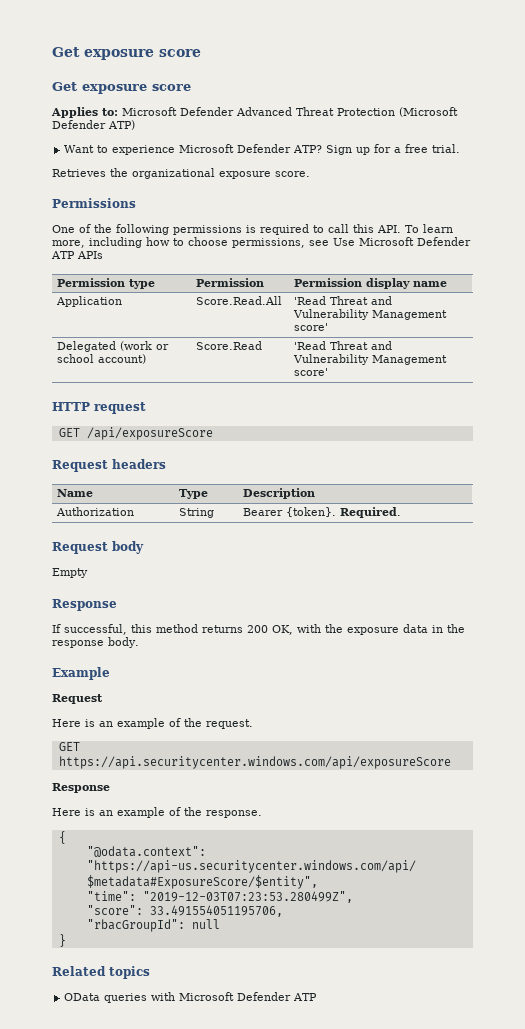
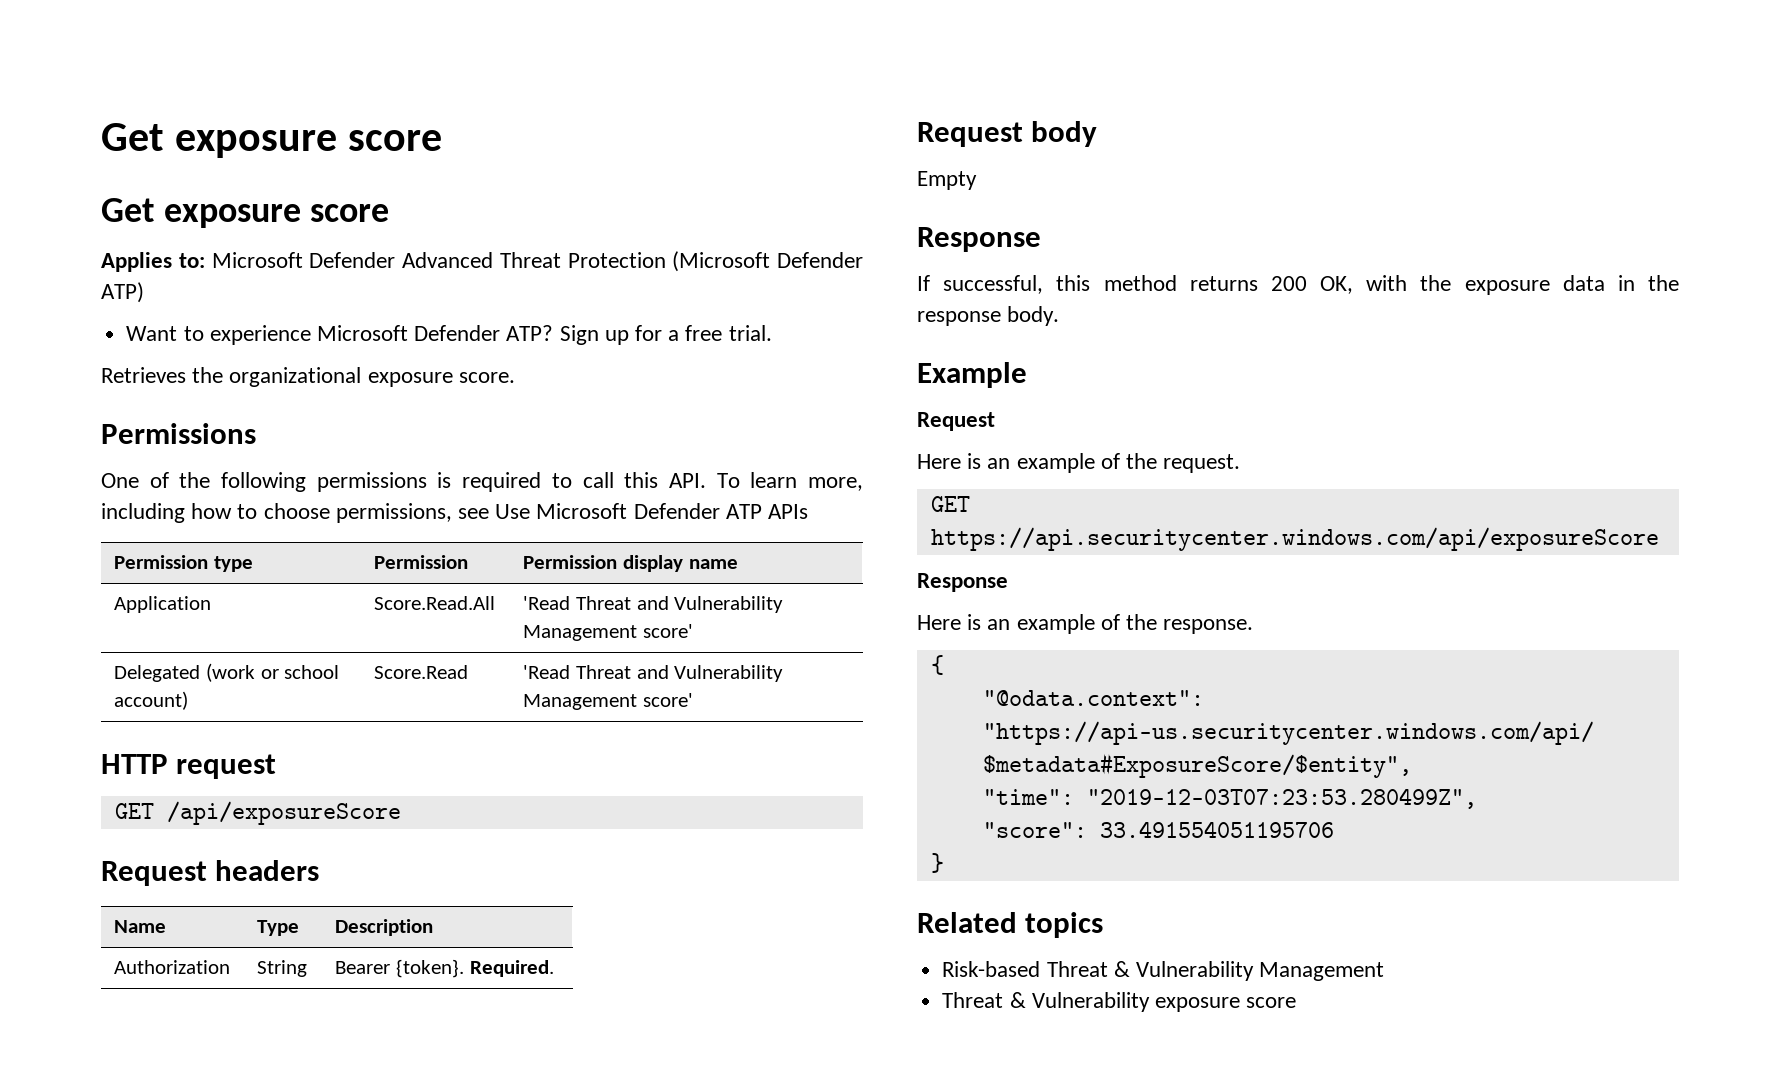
- "score": 33.491554051195706,
- "rbacGroupId": null
+ "score": 33.491554051195706
- OData queries with Microsoft Defender ATP
+ Risk-based Threat & Vulnerability Management
+ Threat & Vulnerability exposure score

